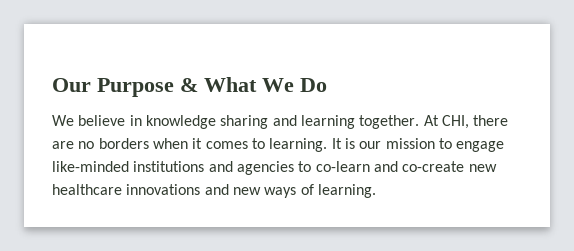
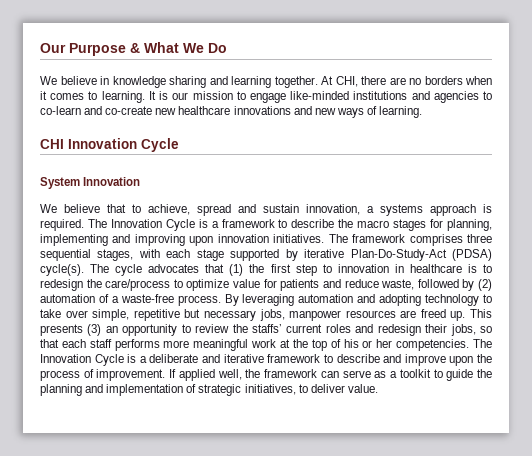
+ CHI Innovation Cycle
+ System Innovation
+ We believe that to achieve, spread and sustain innovation, a systems approach is required. The Innovation Cycle is a framework to describe the macro stages for planning, implementing and improving upon innovation initiatives. The framework comprises three sequential stages, with each stage supported by iterative Plan-Do-Study-Act (PDSA) cycle(s). The cycle advocates that (1) the first step to innovation in healthcare is to redesign the care/process to optimize value for patients and reduce waste, followed by (2) automation of a waste-free process. By leveraging automation and adopting technology to take over simple, repetitive but necessary jobs, manpower resources are freed up. This presents (3) an opportunity to review the staffs’ current roles and redesign their jobs, so that each staff performs more meaningful work at the top of his or her competencies. The Innovation Cycle is a deliberate and iterative framework to describe and improve upon the process of improvement. If applied well, the framework can serve as a toolkit to guide the planning and implementation of strategic initiatives, to deliver value.

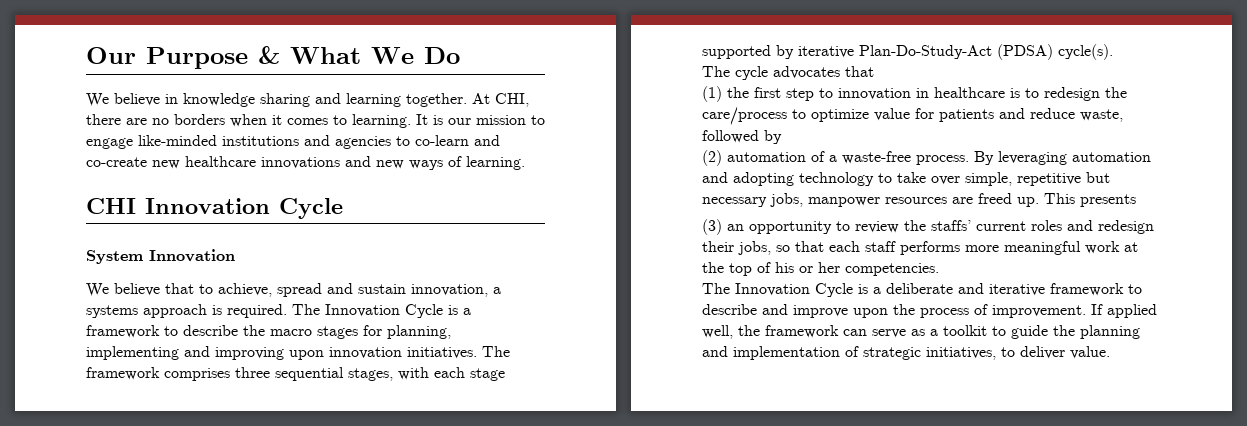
- The framework comprises three sequential stages, with each stage supported by iterative Plan-Do-Study-Act (PDSA) cycle(s). The cycle advocates that (1) the first step to innovation in healthcare is to redesign the care/process to optimize value for patients and reduce waste, followed by (2) automation of a waste-free process.
+ The framework comprises three sequential stages, with each stage supported by iterative Plan-Do-Study-Act (PDSA) cycle(s).
+ The cycle advocates that
+ (1) the first step to innovation in healthcare is to redesign the care/process to optimize value for patients and reduce waste, followed by
+ (2) automation of a waste-free process.
- This presents (3) an opportunity to review the staffs’ current roles and redesign their jobs, so that each staff performs more meaningful work at the top of his or her competencies. The Innovation Cycle is a deliberate and iterative framework to describe and improve upon the process of improvement.
+ This presents
+ (3) an opportunity to review the staffs’ current roles and redesign their jobs, so that each staff performs more meaningful work at the top of his or her competencies.
+ The Innovation Cycle is a deliberate and iterative framework to describe and improve upon the process of improvement.

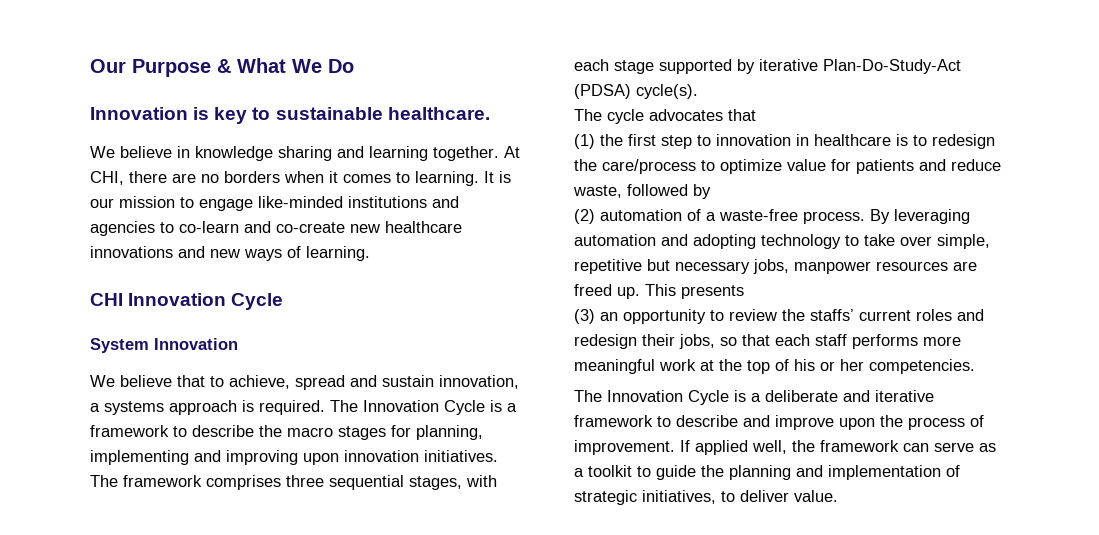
+ Innovation is key to sustainable healthcare.

